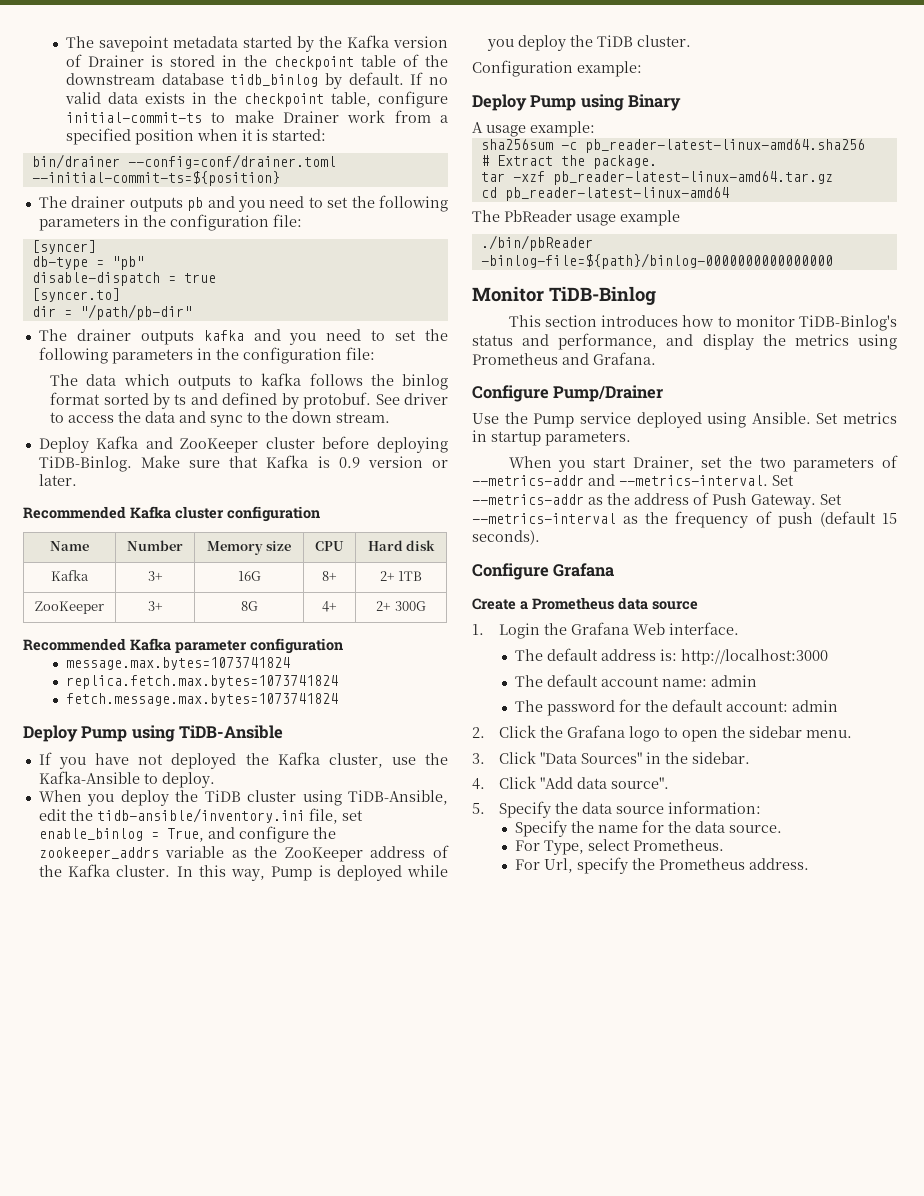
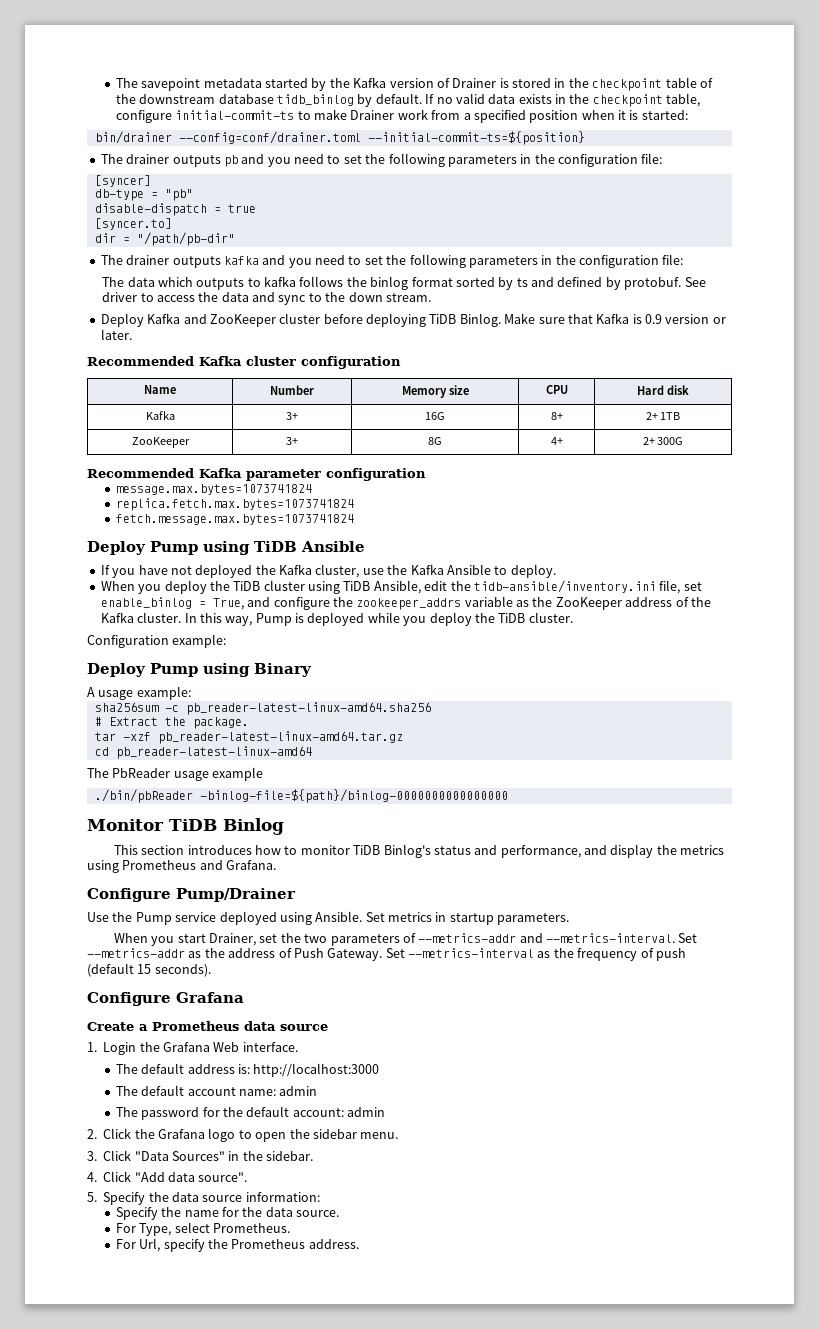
- Deploy Kafka and ZooKeeper cluster before deploying TiDB-Binlog.
+ Deploy Kafka and ZooKeeper cluster before deploying TiDB Binlog.
- Deploy Pump using TiDB-Ansible
+ Deploy Pump using TiDB Ansible
- If you have not deployed the Kafka cluster, use the Kafka-Ansible to deploy.
+ If you have not deployed the Kafka cluster, use the Kafka Ansible to deploy.
- When you deploy the TiDB cluster using TiDB-Ansible, edit the tidb-ansible/inventory.ini file, set enable_binlog = True, and configure the zookeeper_addrs variable as the ZooKeeper address of the Kafka cluster.
+ When you deploy the TiDB cluster using TiDB Ansible, edit the tidb-ansible/inventory.ini file, set enable_binlog = True, and configure the zookeeper_addrs variable as the ZooKeeper address of the Kafka cluster.
- Monitor TiDB-Binlog
+ Monitor TiDB Binlog
- This section introduces how to monitor TiDB-Binlog's status and performance, and display the metrics using Prometheus and Grafana.
+ This section introduces how to monitor TiDB Binlog's status and performance, and display the metrics using Prometheus and Grafana.

